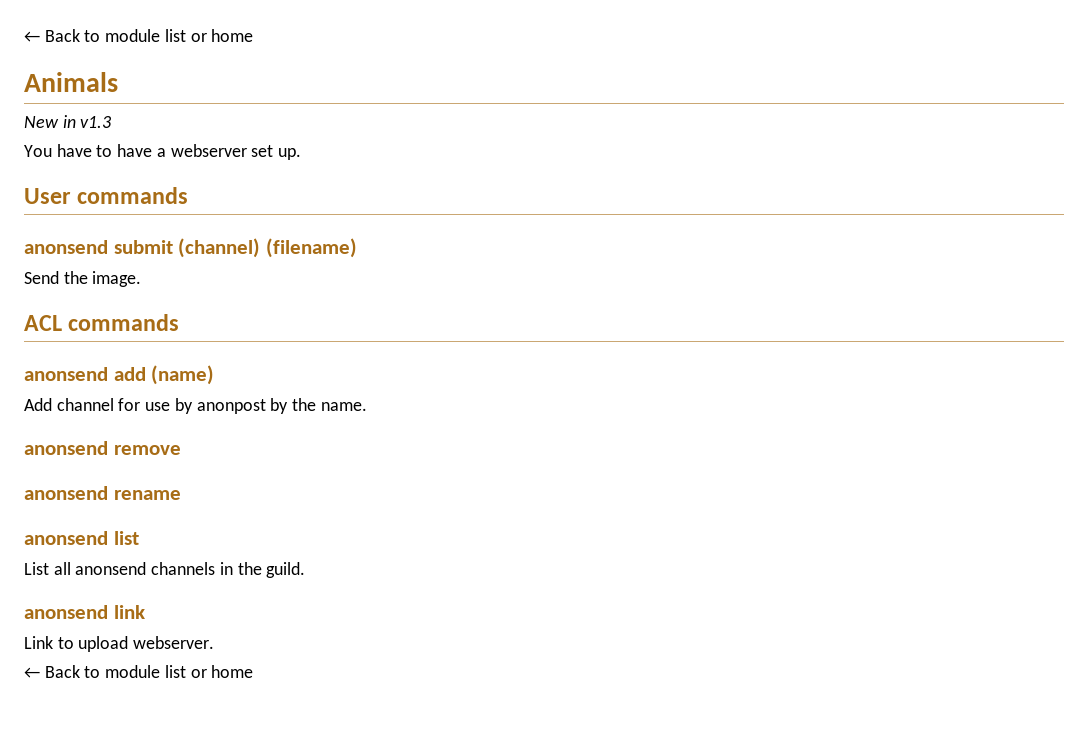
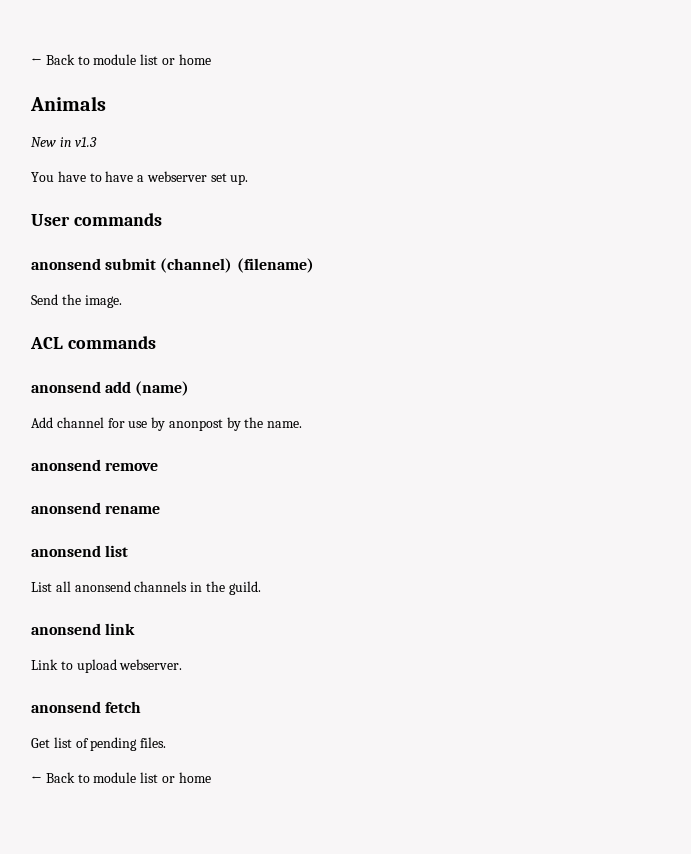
+ anonsend fetch
+ Get list of pending files.

